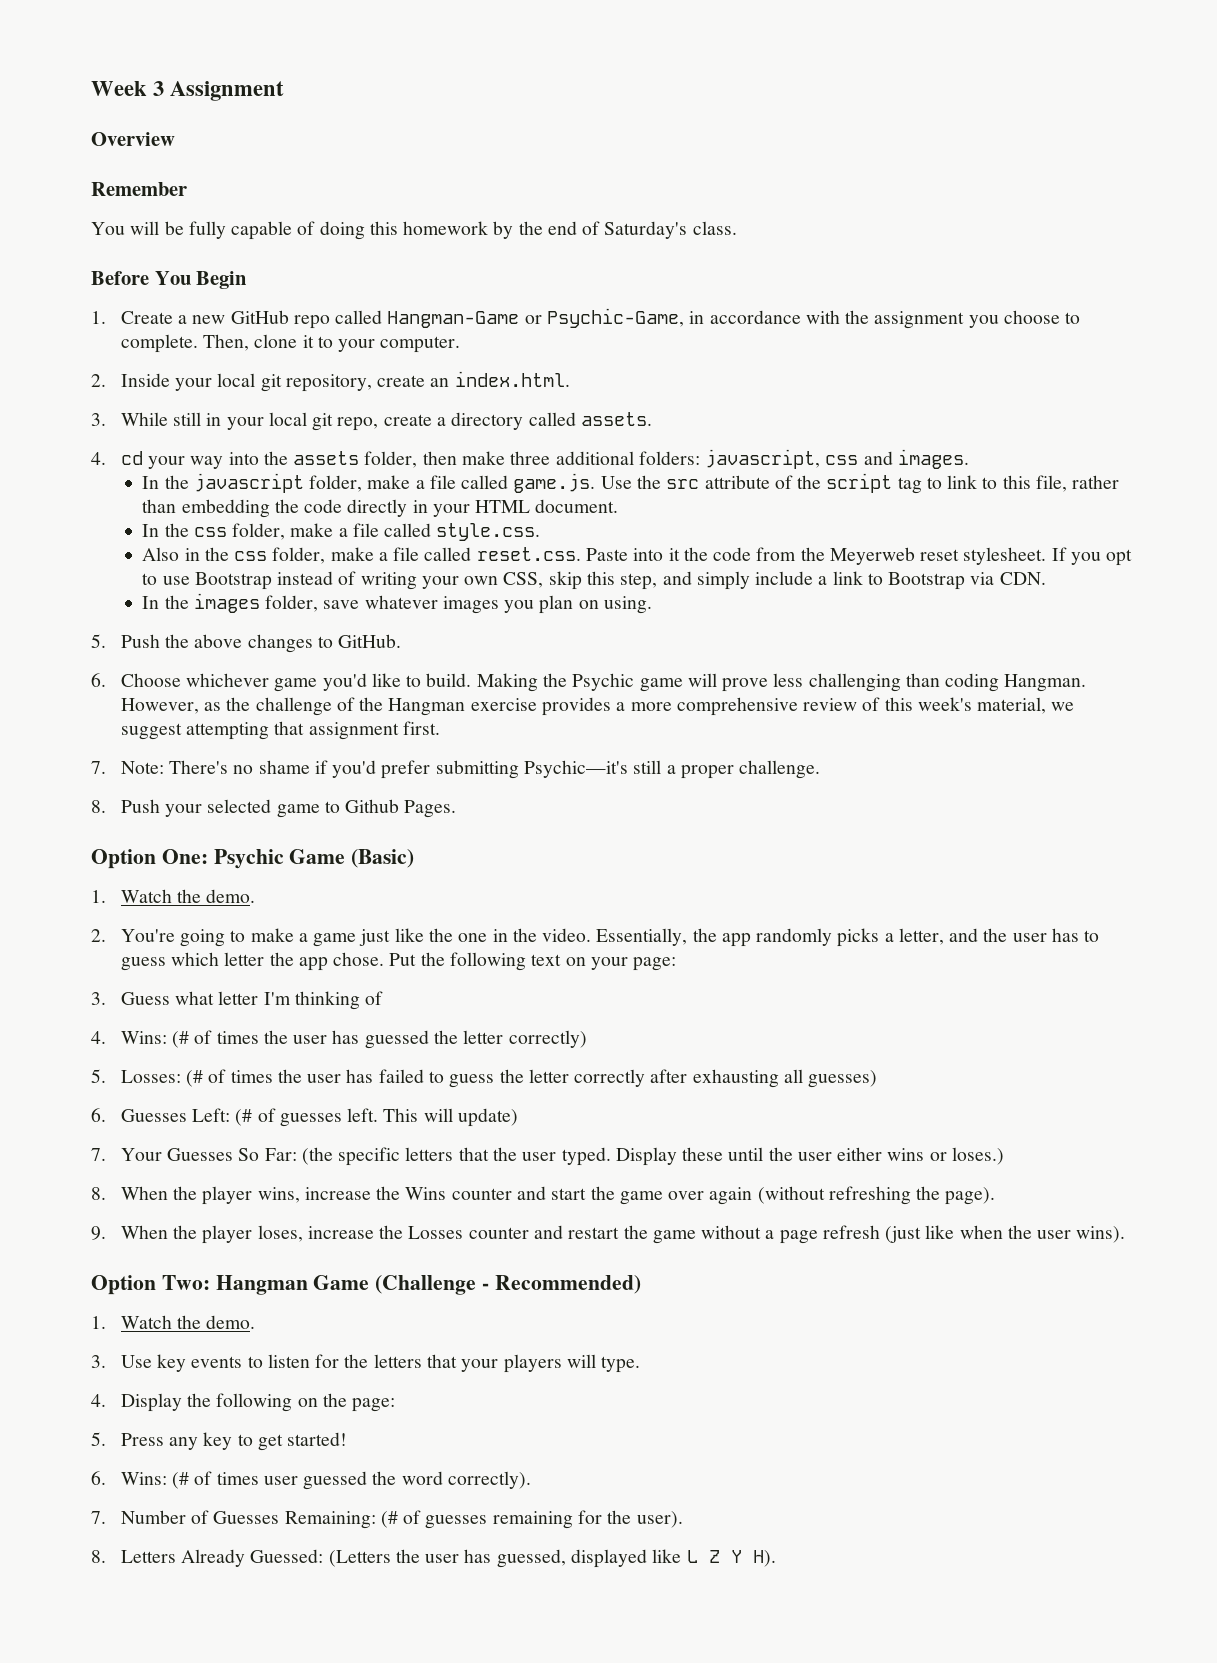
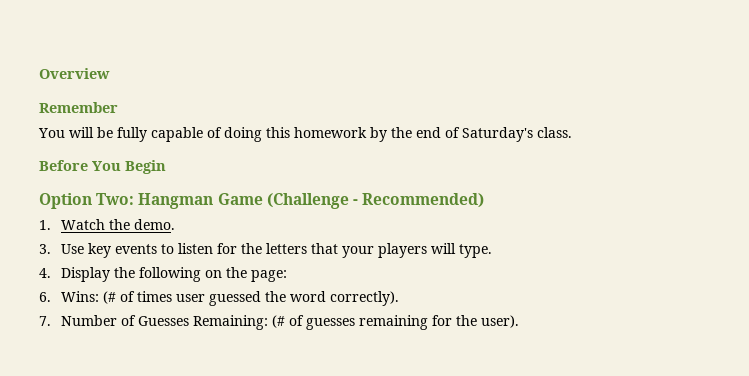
- Week 3 Assignment
- 1. Create a new GitHub repo called Hangman-Game or Psychic-Game, in accordance with the assignment you choose to complete. Then, clone it to your computer.
- 2. Inside your local git repository, create an index.html.
- 3. While still in your local git repo, create a directory called assets.
- 4. cd your way into the assets folder, then make three additional folders: javascript, css and images.
- In the javascript folder, make a file called game.js. Use the src attribute of the script tag to link to this file, rather than embedding the code directly in your HTML document.
- In the css folder, make a file called style.css.
- Also in the css folder, make a file called reset.css. Paste into it the code from the Meyerweb reset stylesheet. If you opt to use Bootstrap instead of writing your own CSS, skip this step, and simply include a link to Bootstrap via CDN.
- In the images folder, save whatever images you plan on using.
- 5. Push the above changes to GitHub.
- 6. Choose whichever game you'd like to build. Making the Psychic game will prove less challenging than coding Hangman. However, as the challenge of the Hangman exercise provides a more comprehensive review of this week's material, we suggest attempting that assignment first.
- 7. Note: There's no shame if you'd prefer submitting Psychic—it's still a proper challenge.
- 8. Push your selected game to Github Pages.
- Option One: Psychic Game (Basic)
- 1. Watch the demo.
- 2. You're going to make a game just like the one in the video. Essentially, the app randomly picks a letter, and the user has to guess which letter the app chose. Put the following text on your page:
- 3. Guess what letter I'm thinking of
- 4. Wins: (# of times the user has guessed the letter correctly)
- 5. Losses: (# of times the user has failed to guess the letter correctly after exhausting all guesses)
- 6. Guesses Left: (# of guesses left. This will update)
- 7. Your Guesses So Far: (the specific letters that the user typed. Display these until the user either wins or loses.)
- 8. When the player wins, increase the Wins counter and start the game over again (without refreshing the page).
- 9. When the player loses, increase the Losses counter and restart the game without a page refresh (just like when the user wins).
- 5. Press any key to get started!
- 8. Letters Already Guessed: (Letters the user has guessed, displayed like L Z Y H).

